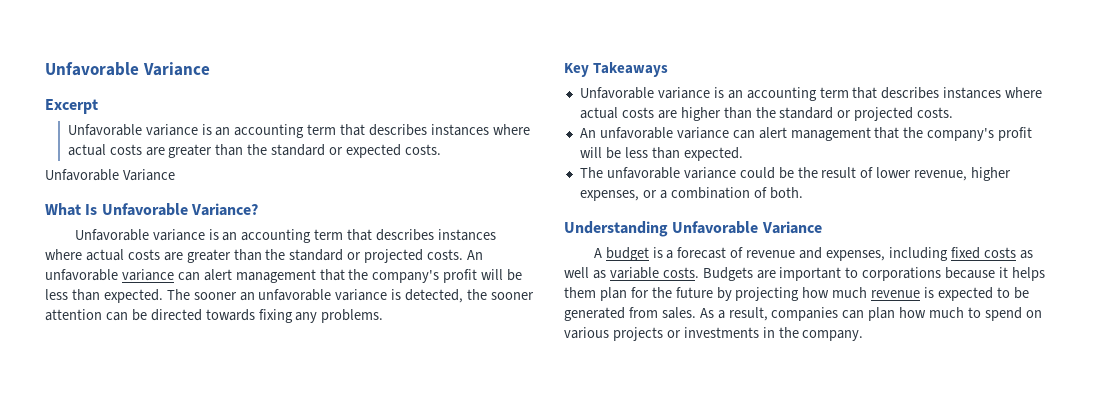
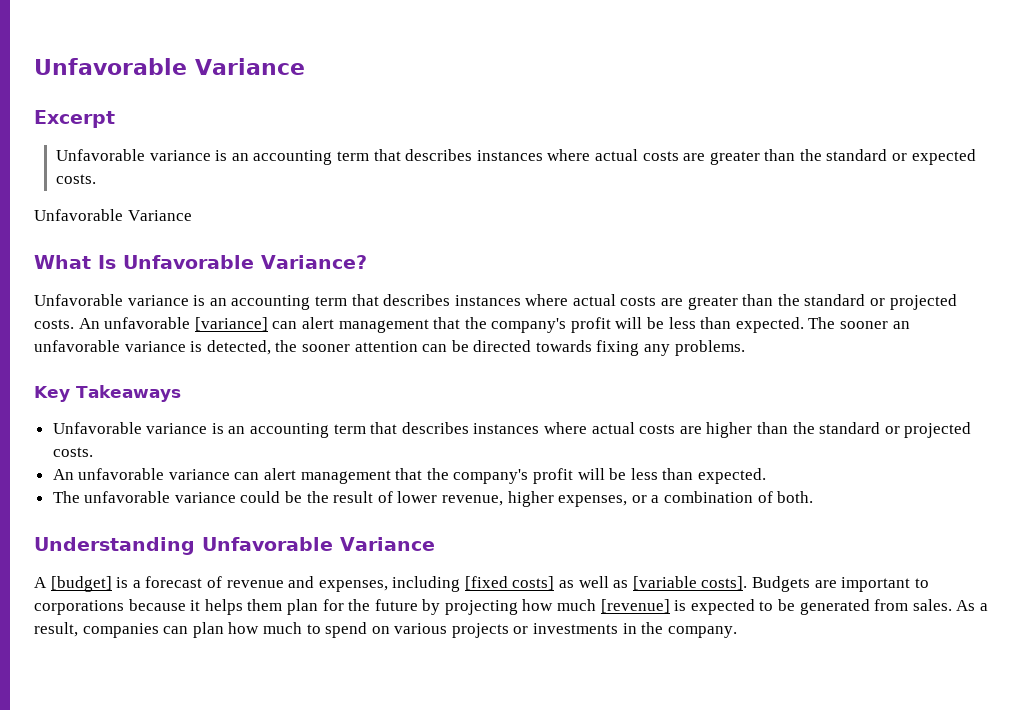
- Unfavorable variance is an accounting term that describes instances where actual costs are greater than the standard or projected costs. An unfavorable variance can alert management that the company's profit will be less than expected.
+ Unfavorable variance is an accounting term that describes instances where actual costs are greater than the standard or projected costs. An unfavorable [variance] can alert management that the company's profit will be less than expected.
- A budget is a forecast of revenue and expenses, including fixed costs as well as variable costs.
+ A [budget] is a forecast of revenue and expenses, including [fixed costs] as well as [variable costs].
- Budgets are important to corporations because it helps them plan for the future by projecting how much revenue is expected to be generated from sales.
+ Budgets are important to corporations because it helps them plan for the future by projecting how much [revenue] is expected to be generated from sales.

